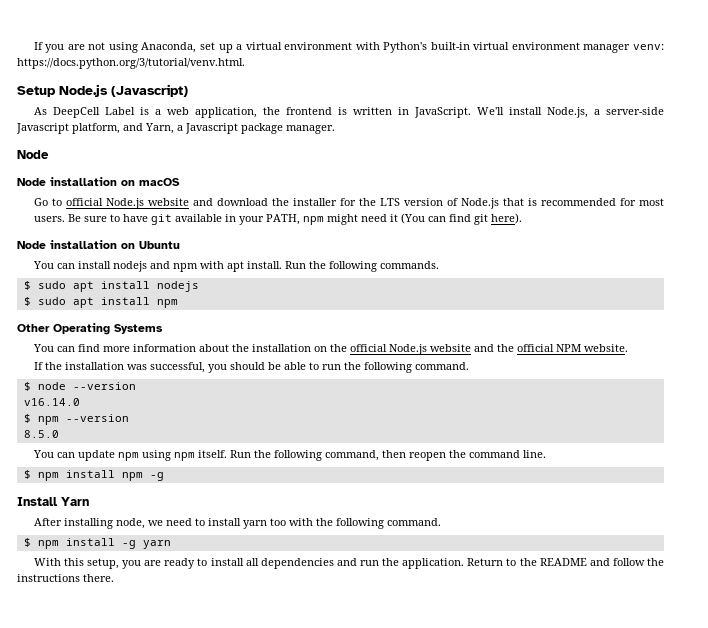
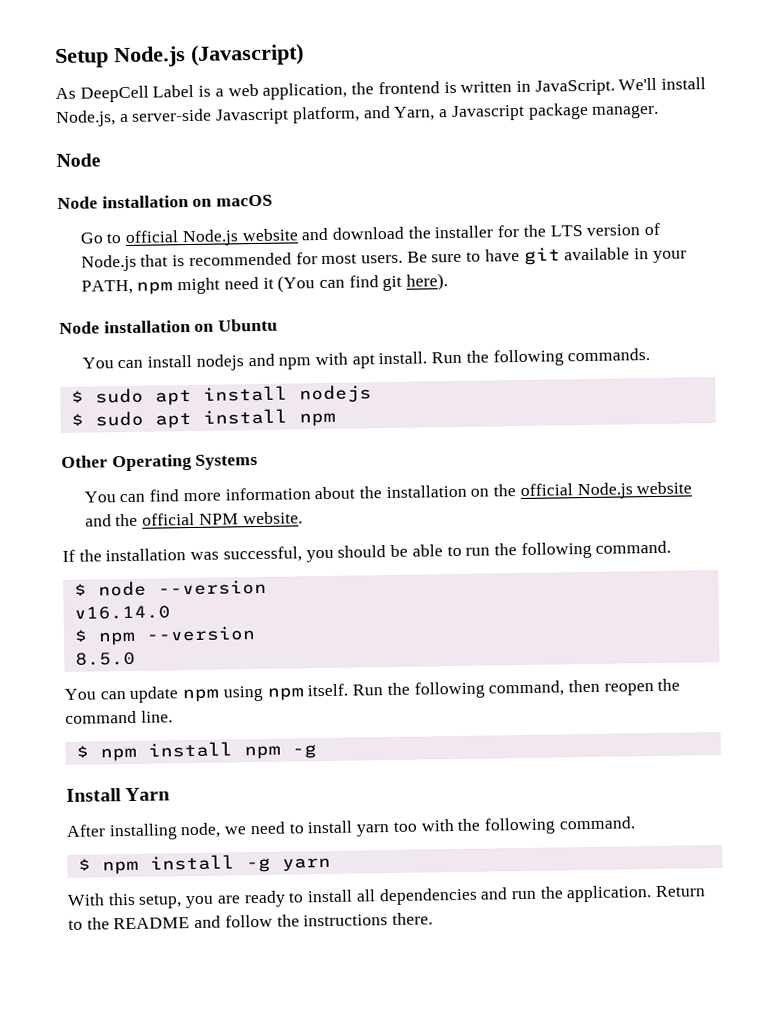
- If you are not using Anaconda, set up a virtual environment with Python's built-in virtual environment manager venv: https://docs.python.org/3/tutorial/venv.html.

